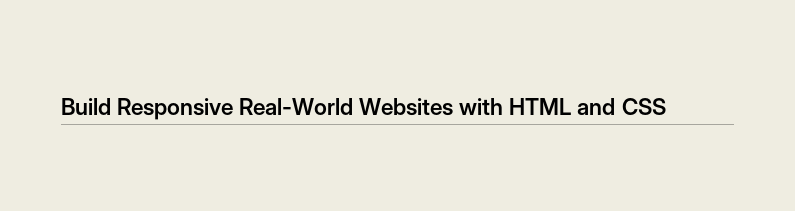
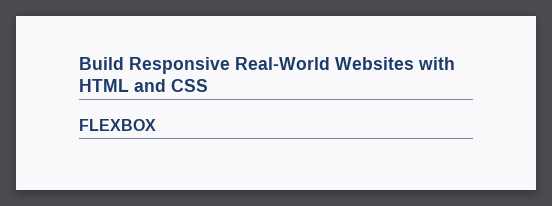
+ FLEXBOX

